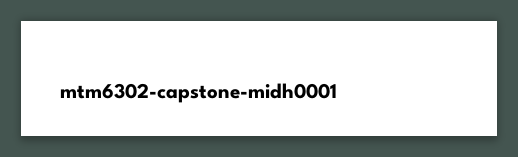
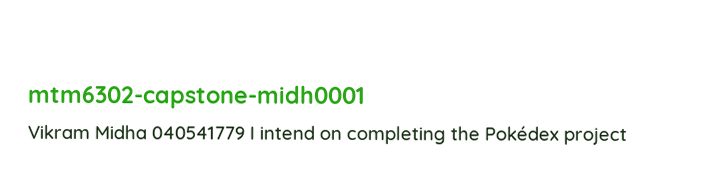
+ Vikram Midha 040541779 I intend on completing the Pokédex project

